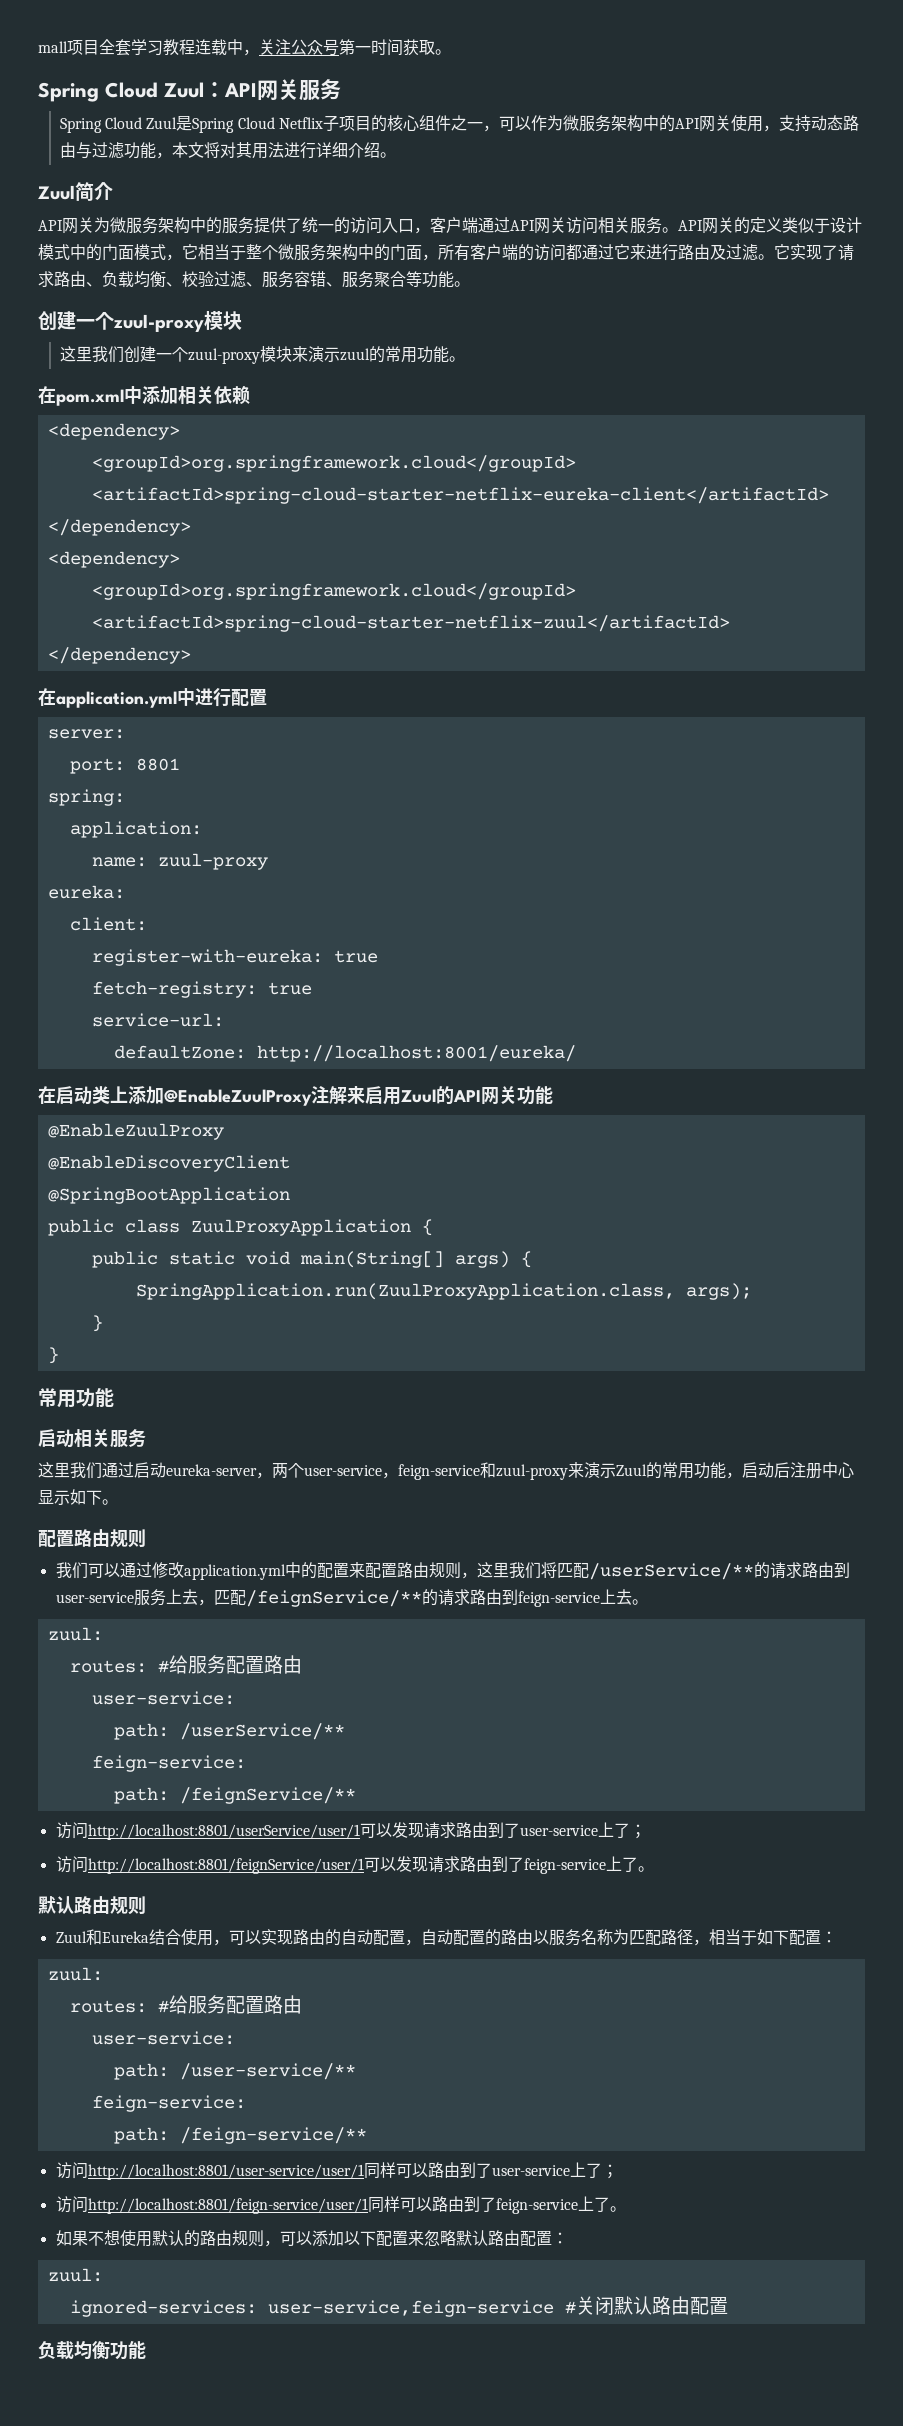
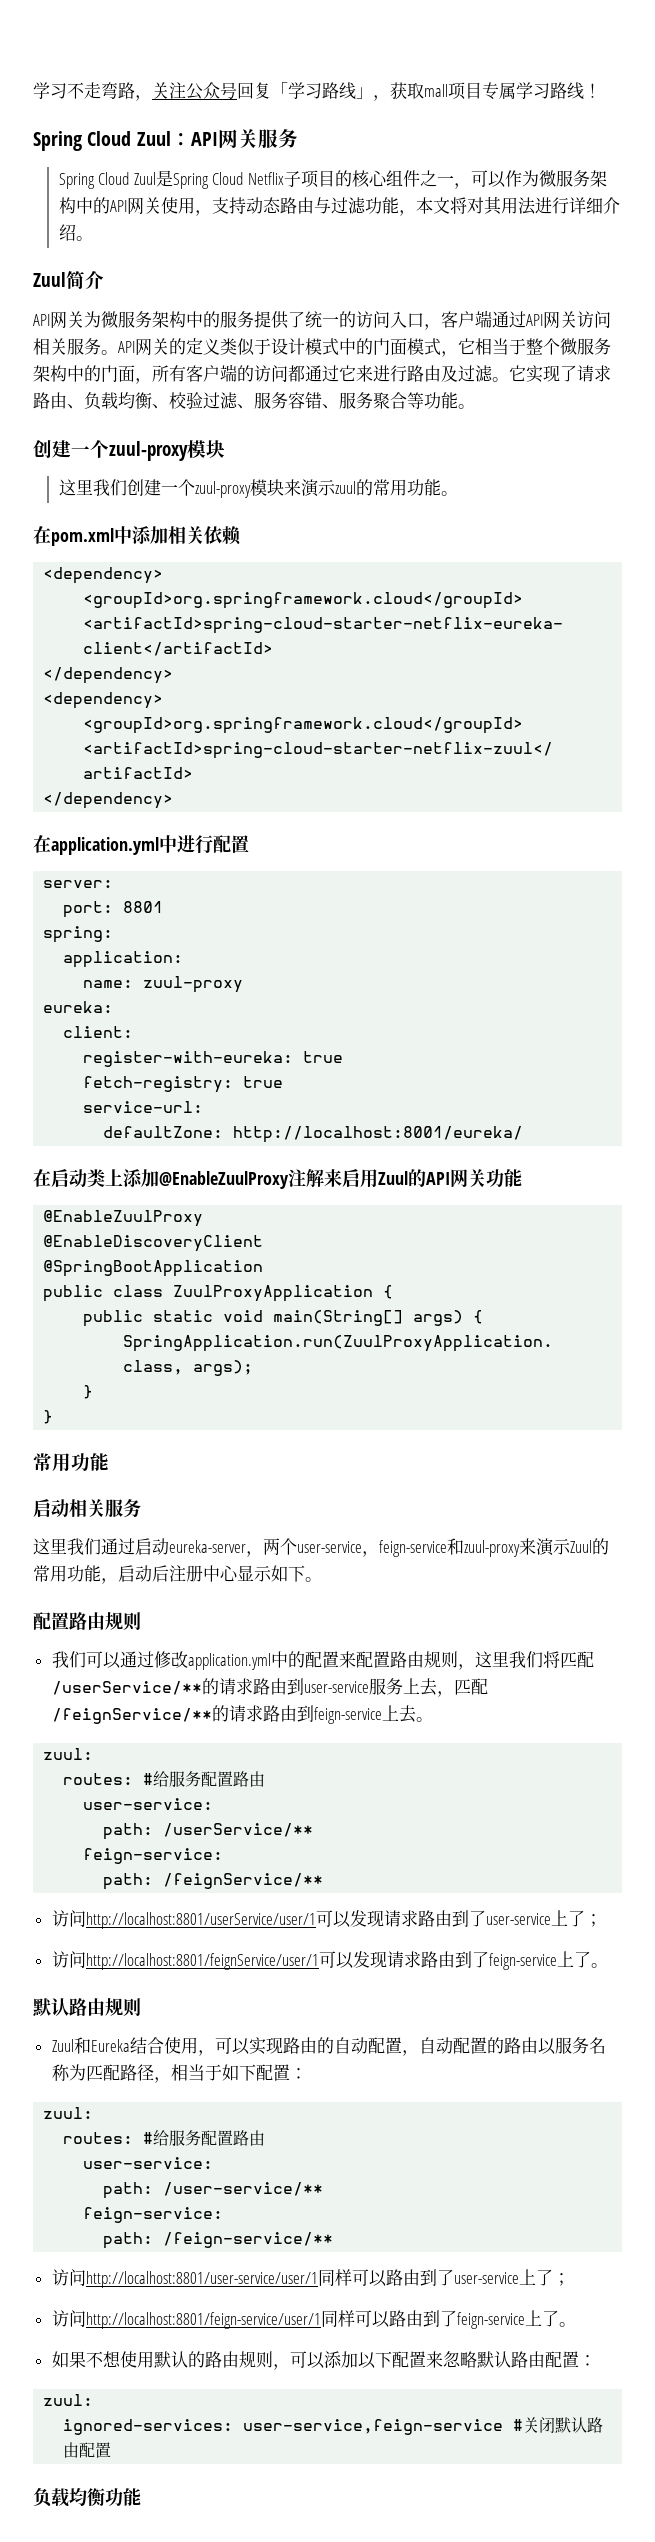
- mall项目全套学习教程连载中，关注公众号第一时间获取。
+ 学习不走弯路，关注公众号回复「学习路线」，获取mall项目专属学习路线！

